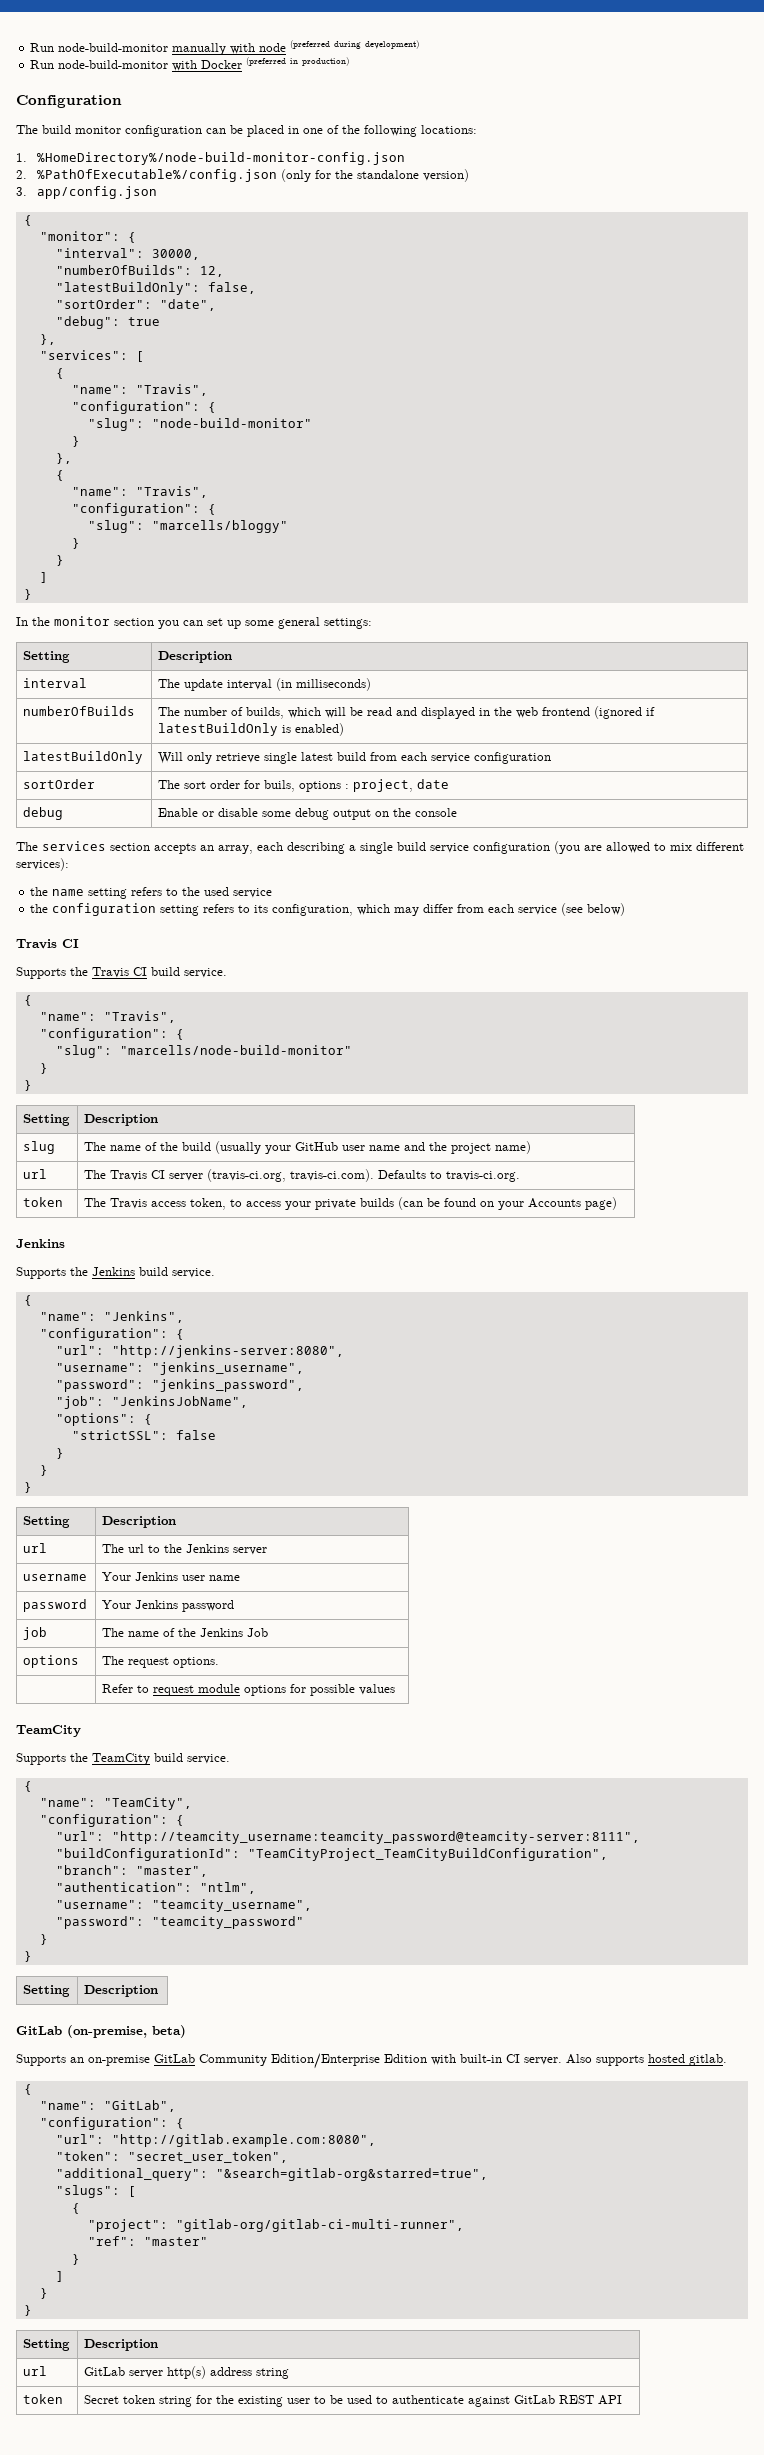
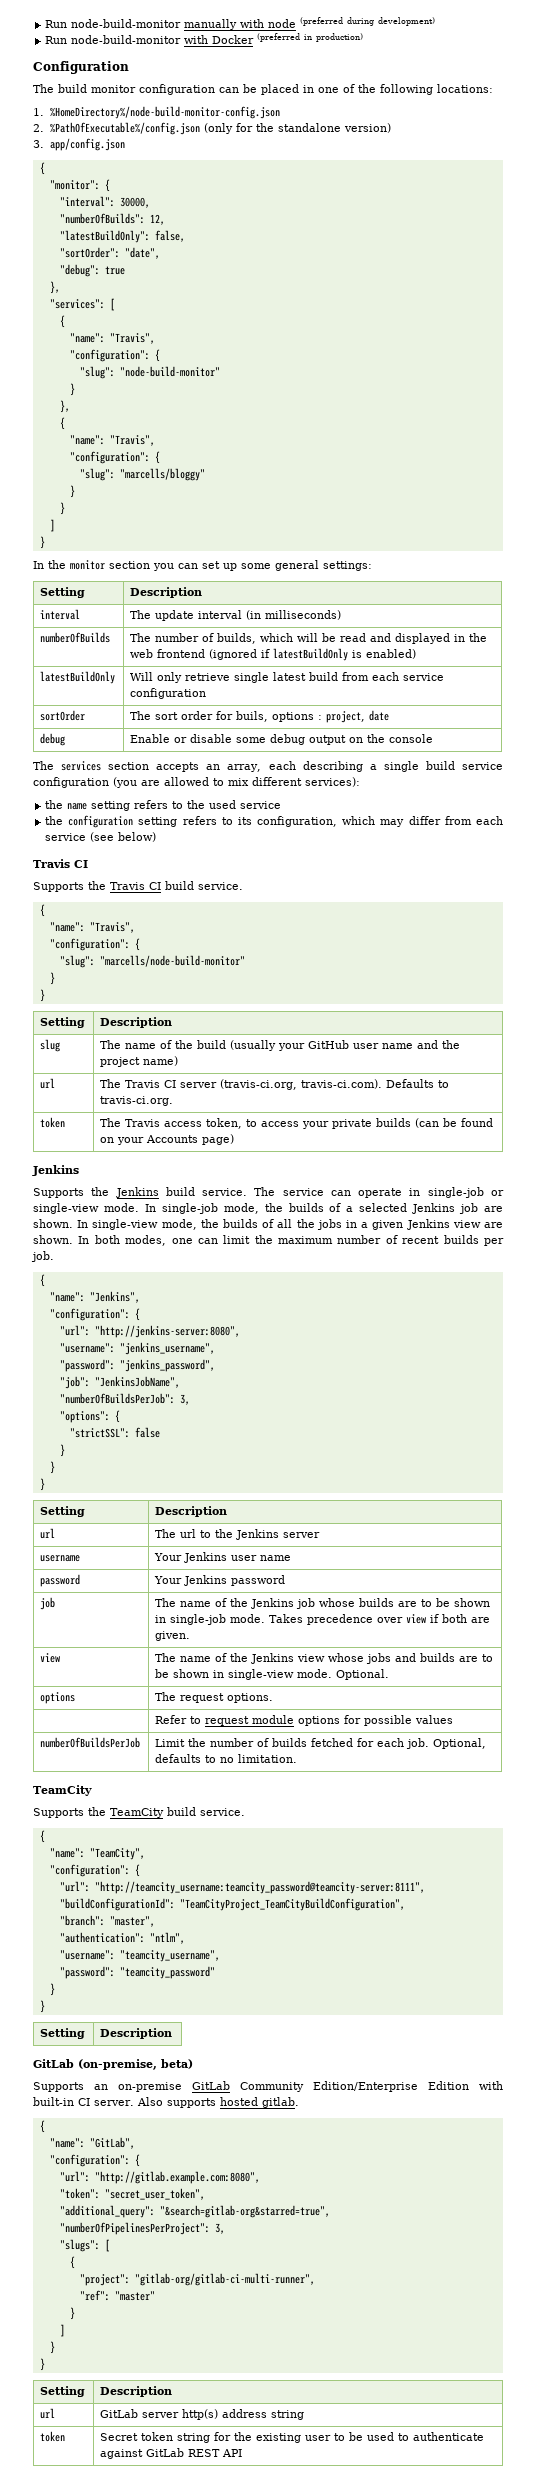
+ The service can operate in single-job or single-view mode. In single-job mode, the builds of a selected Jenkins job are shown. In single-view mode, the builds of all the jobs in a given Jenkins view are shown. In both modes, one can limit the maximum number of recent builds per job.
+ "numberOfBuildsPerJob": 3,
- job | The name of the Jenkins Job
+ job | The name of the Jenkins job whose builds are to be shown in single-job mode. Takes precedence over view if both are given.
+ view | The name of the Jenkins view whose jobs and builds are to be shown in single-view mode. Optional.
+ numberOfBuildsPerJob | Limit the number of builds fetched for each job. Optional, defaults to no limitation.
+ "numberOfPipelinesPerProject": 3,

